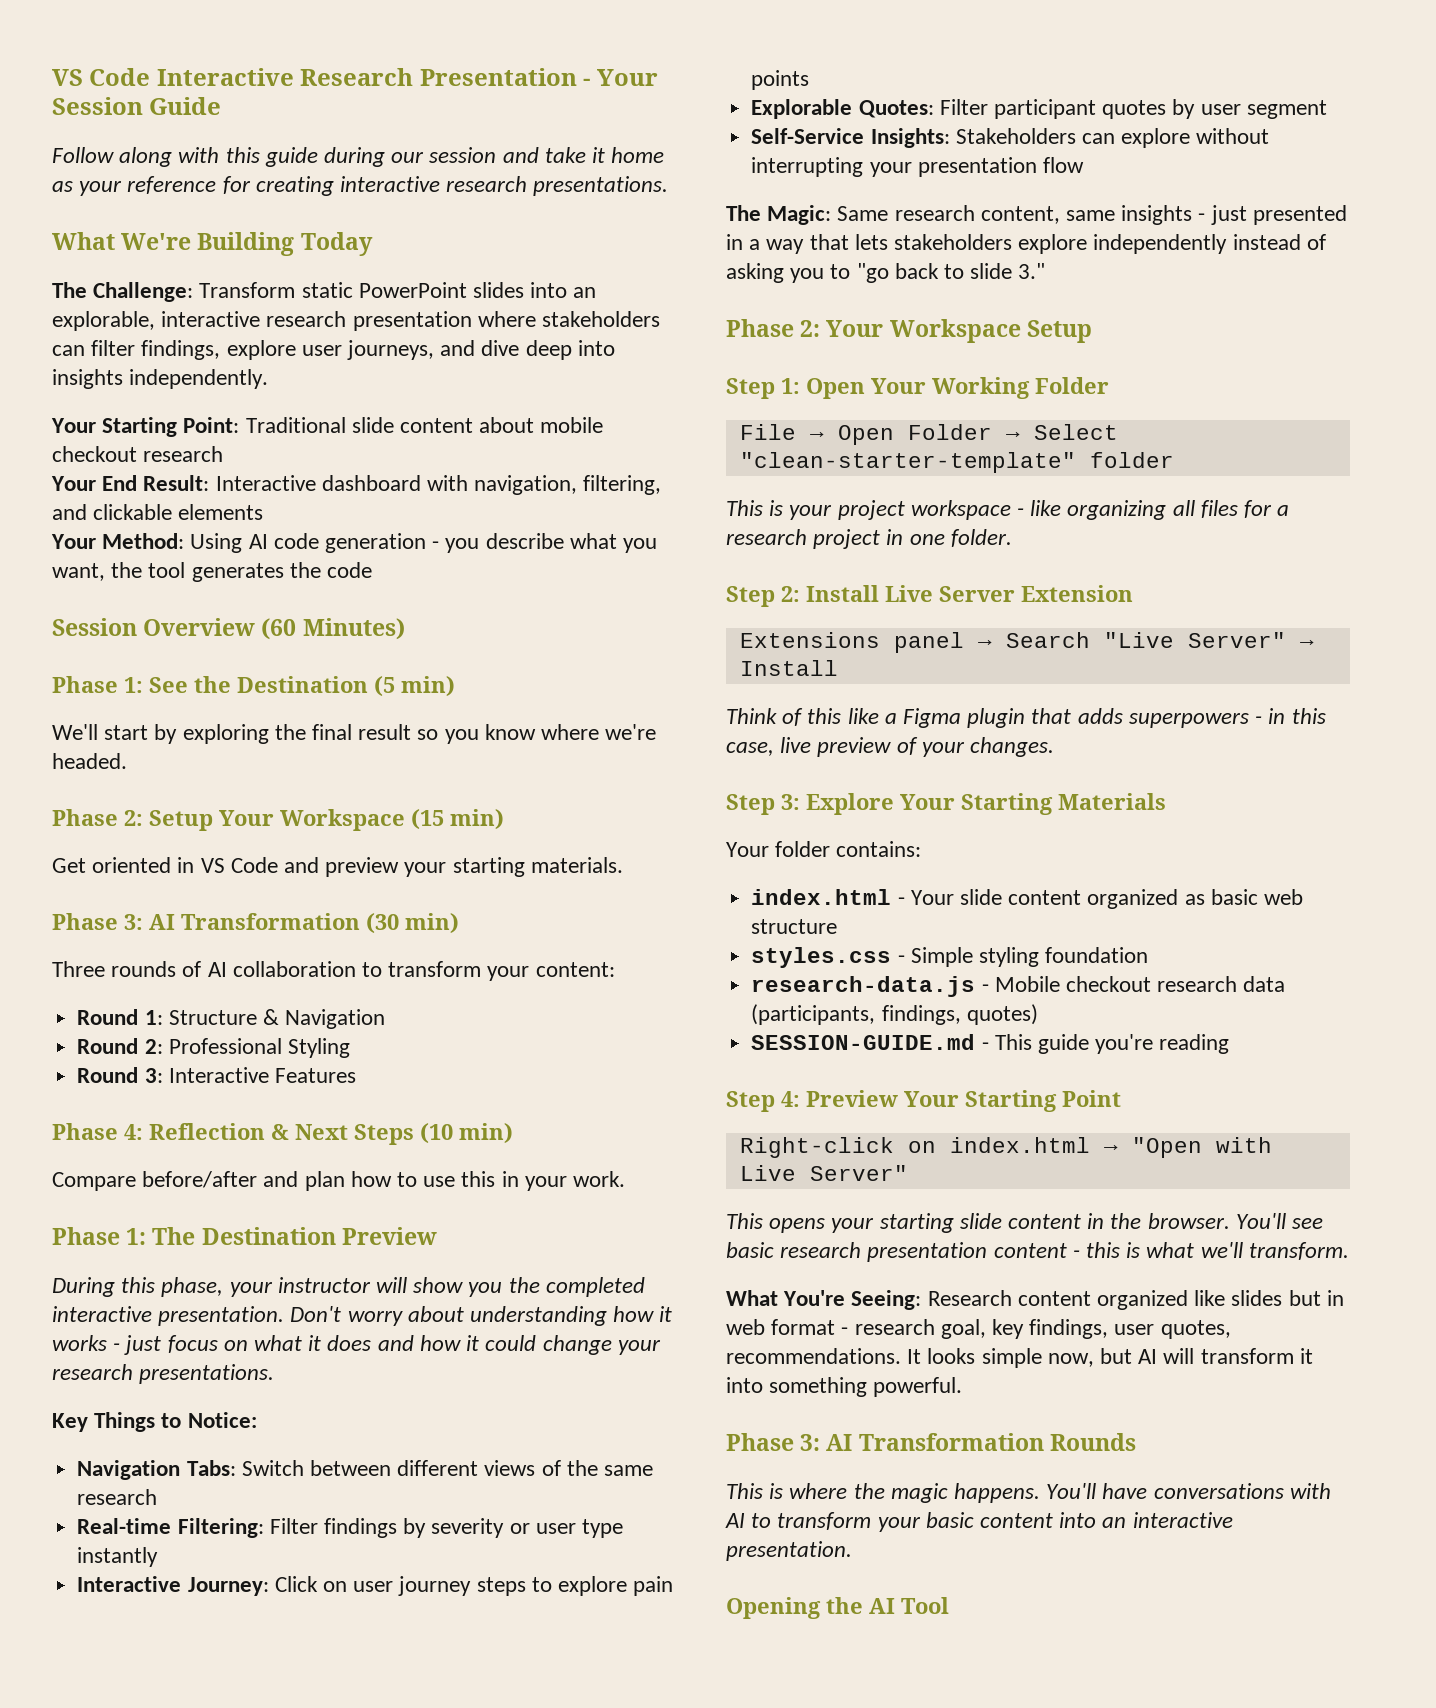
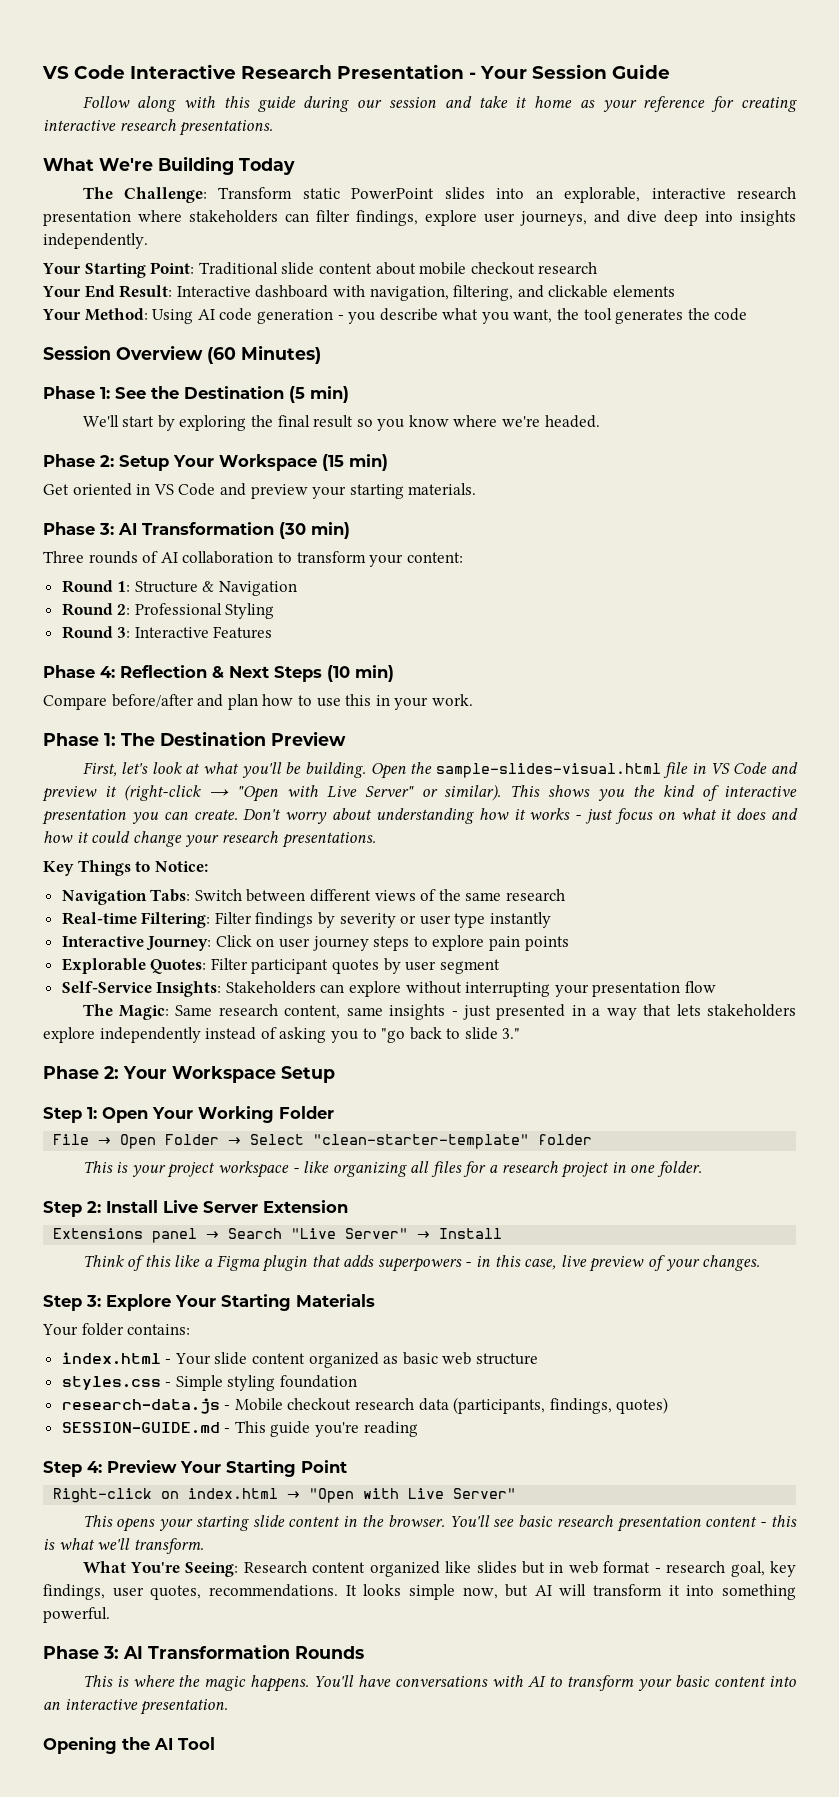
- During this phase, your instructor will show you the completed interactive presentation.
+ First, let's look at what you'll be building. Open the sample-slides-visual.html file in VS Code and preview it (right-click → "Open with Live Server" or similar). This shows you the kind of interactive presentation you can create.

